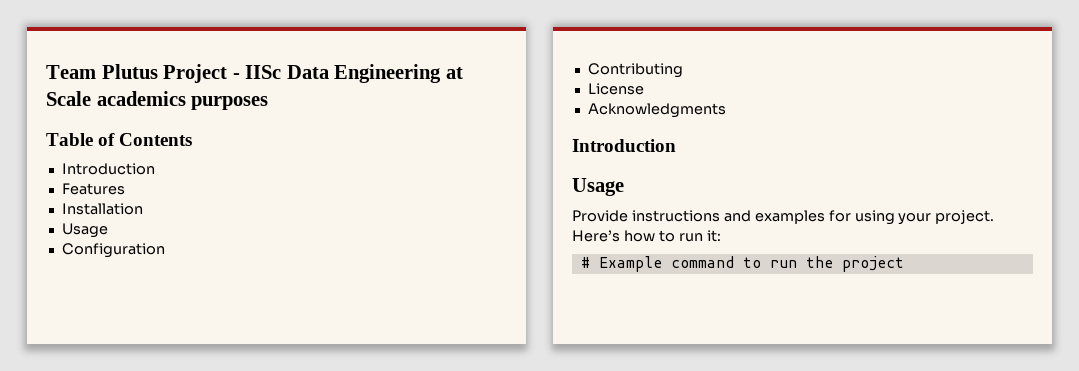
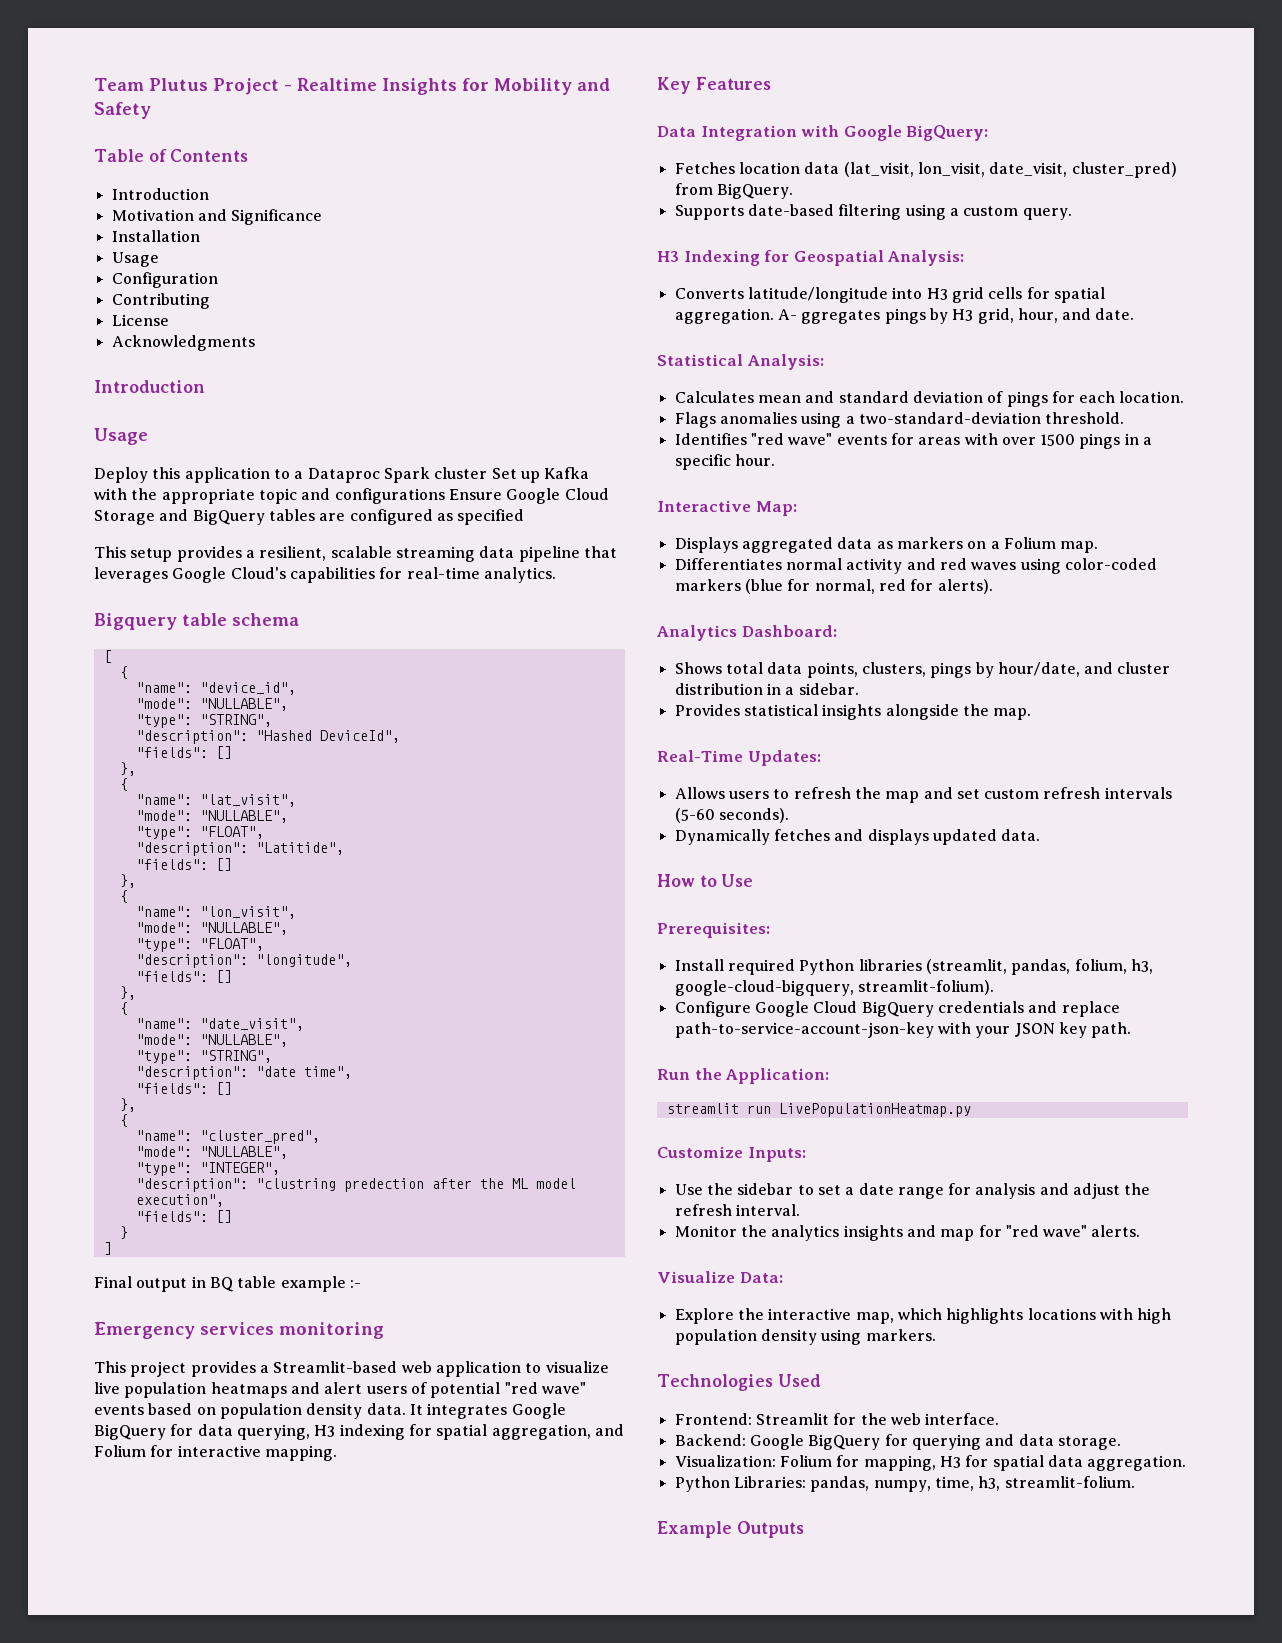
- Team Plutus Project - IISc Data Engineering at Scale academics purposes
+ Team Plutus Project - Realtime Insights for Mobility and Safety
- Features
+ Motivation and Significance
- Provide instructions and examples for using your project. Here’s how to run it:
- # Example command to run the project
+ Deploy this application to a Dataproc Spark cluster Set up Kafka with the appropriate topic and configurations Ensure Google Cloud Storage and BigQuery tables are configured as specified
+ This setup provides a resilient, scalable streaming data pipeline that leverages Google Cloud's capabilities for real-time analytics.
+ Bigquery table schema
+ [
+ {
+ "name": "device_id",
+ "mode": "NULLABLE",
+ "type": "STRING",
+ "description": "Hashed DeviceId",
+ "fields": []
+ },
+ {
+ "name": "lat_visit",
+ "mode": "NULLABLE",
+ "type": "FLOAT",
+ "description": "Latitide",
+ "fields": []
+ },
+ {
+ "name": "lon_visit",
+ "mode": "NULLABLE",
+ "type": "FLOAT",
+ "description": "longitude",
+ "fields": []
+ },
+ {
+ "name": "date_visit",
+ "mode": "NULLABLE",
+ "type": "STRING",
+ "description": "date time",
+ "fields": []
+ },
+ {
+ "name": "cluster_pred",
+ "mode": "NULLABLE",
+ "type": "INTEGER",
+ "description": "clustring predection after the ML model execution",
+ "fields": []
+ }
+ ]
+ Final output in BQ table example :-
+ Emergency services monitoring
+ This project provides a Streamlit-based web application to visualize live population heatmaps and alert users of potential "red wave" events based on population density data. It integrates Google BigQuery for data querying, H3 indexing for spatial aggregation, and Folium for interactive mapping.
+ Key Features
+ Data Integration with Google BigQuery:
+ Fetches location data (lat_visit, lon_visit, date_visit, cluster_pred) from BigQuery.
+ Supports date-based filtering using a custom query.
+ H3 Indexing for Geospatial Analysis:
+ Converts latitude/longitude into H3 grid cells for spatial aggregation. A- ggregates pings by H3 grid, hour, and date.
+ Statistical Analysis:
+ Calculates mean and standard deviation of pings for each location.
+ Flags anomalies using a two-standard-deviation threshold.
+ Identifies "red wave" events for areas with over 1500 pings in a specific hour.
+ Interactive Map:
+ Displays aggregated data as markers on a Folium map.
+ Differentiates normal activity and red waves using color-coded markers (blue for normal, red for alerts).
+ Analytics Dashboard:
+ Shows total data points, clusters, pings by hour/date, and cluster distribution in a sidebar.
+ Provides statistical insights alongside the map.
+ Real-Time Updates:
+ Allows users to refresh the map and set custom refresh intervals (5-60 seconds).
+ Dynamically fetches and displays updated data.
+ How to Use
+ Prerequisites:
+ Install required Python libraries (streamlit, pandas, folium, h3, google-cloud-bigquery, streamlit-folium).
+ Configure Google Cloud BigQuery credentials and replace path-to-service-account-json-key with your JSON key path.
+ Run the Application:
+ streamlit run LivePopulationHeatmap.py
+ Customize Inputs:
+ Use the sidebar to set a date range for analysis and adjust the refresh interval.
+ Monitor the analytics insights and map for "red wave" alerts.
+ Visualize Data:
+ Explore the interactive map, which highlights locations with high population density using markers.
+ Technologies Used
+ Frontend: Streamlit for the web interface.
+ Backend: Google BigQuery for querying and data storage.
+ Visualization: Folium for mapping, H3 for spatial data aggregation.
+ Python Libraries: pandas, numpy, time, h3, streamlit-folium.
+ Example Outputs

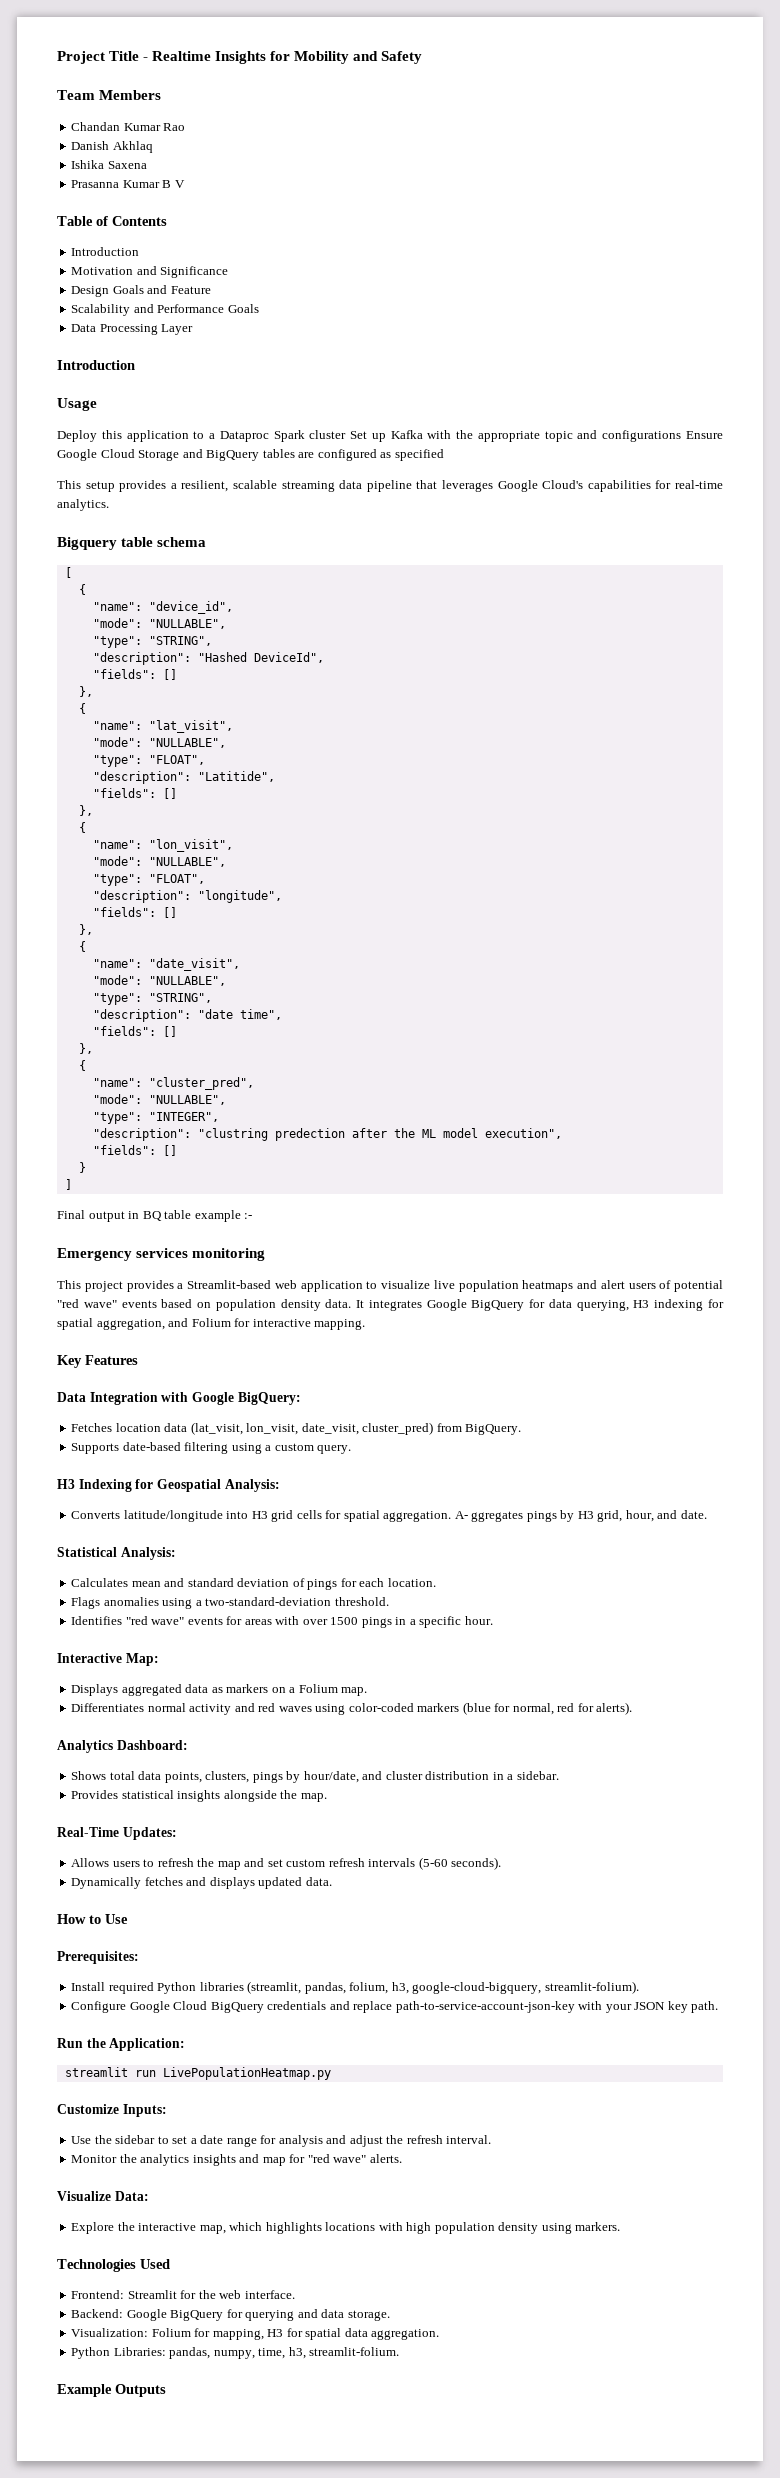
- Team Plutus Project - Realtime Insights for Mobility and Safety
+ Project Title - Realtime Insights for Mobility and Safety
+ Team Members
+ Chandan Kumar Rao
+ Danish Akhlaq
+ Ishika Saxena
+ Prasanna Kumar B V
- Installation
- Usage
- Configuration
- Contributing
- License
- Acknowledgments
+ Design Goals and Feature
+ Scalability and Performance Goals
+ Data Processing Layer

